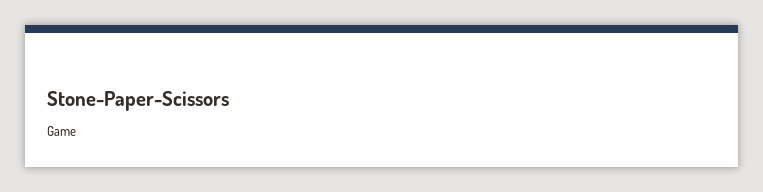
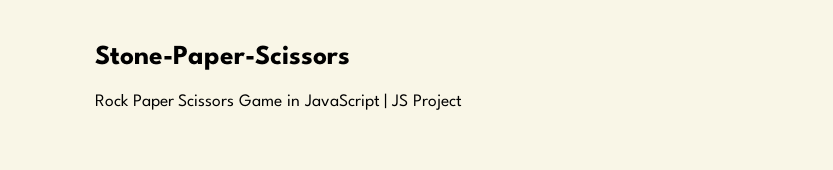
- Game
+ Rock Paper Scissors Game in JavaScript | JS Project

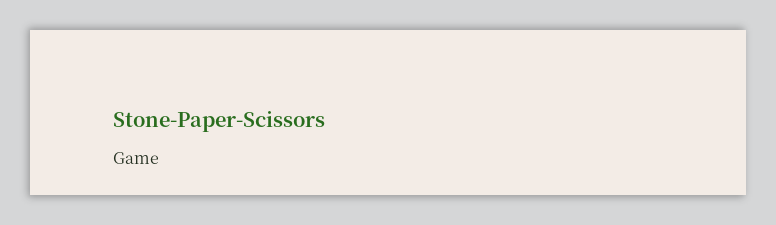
- Rock Paper Scissors Game in JavaScript | JS Project
+ Game

